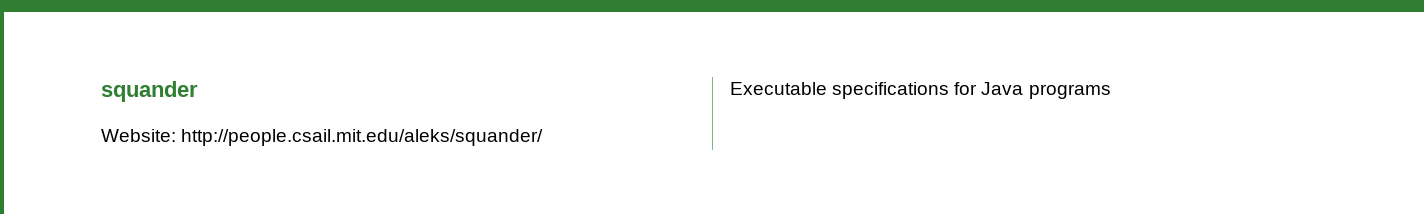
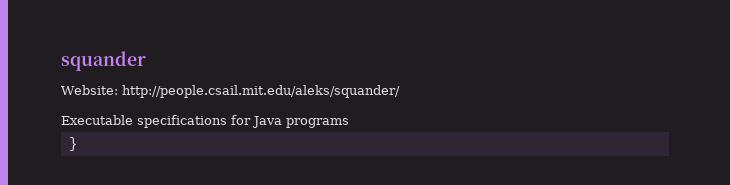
+ }

